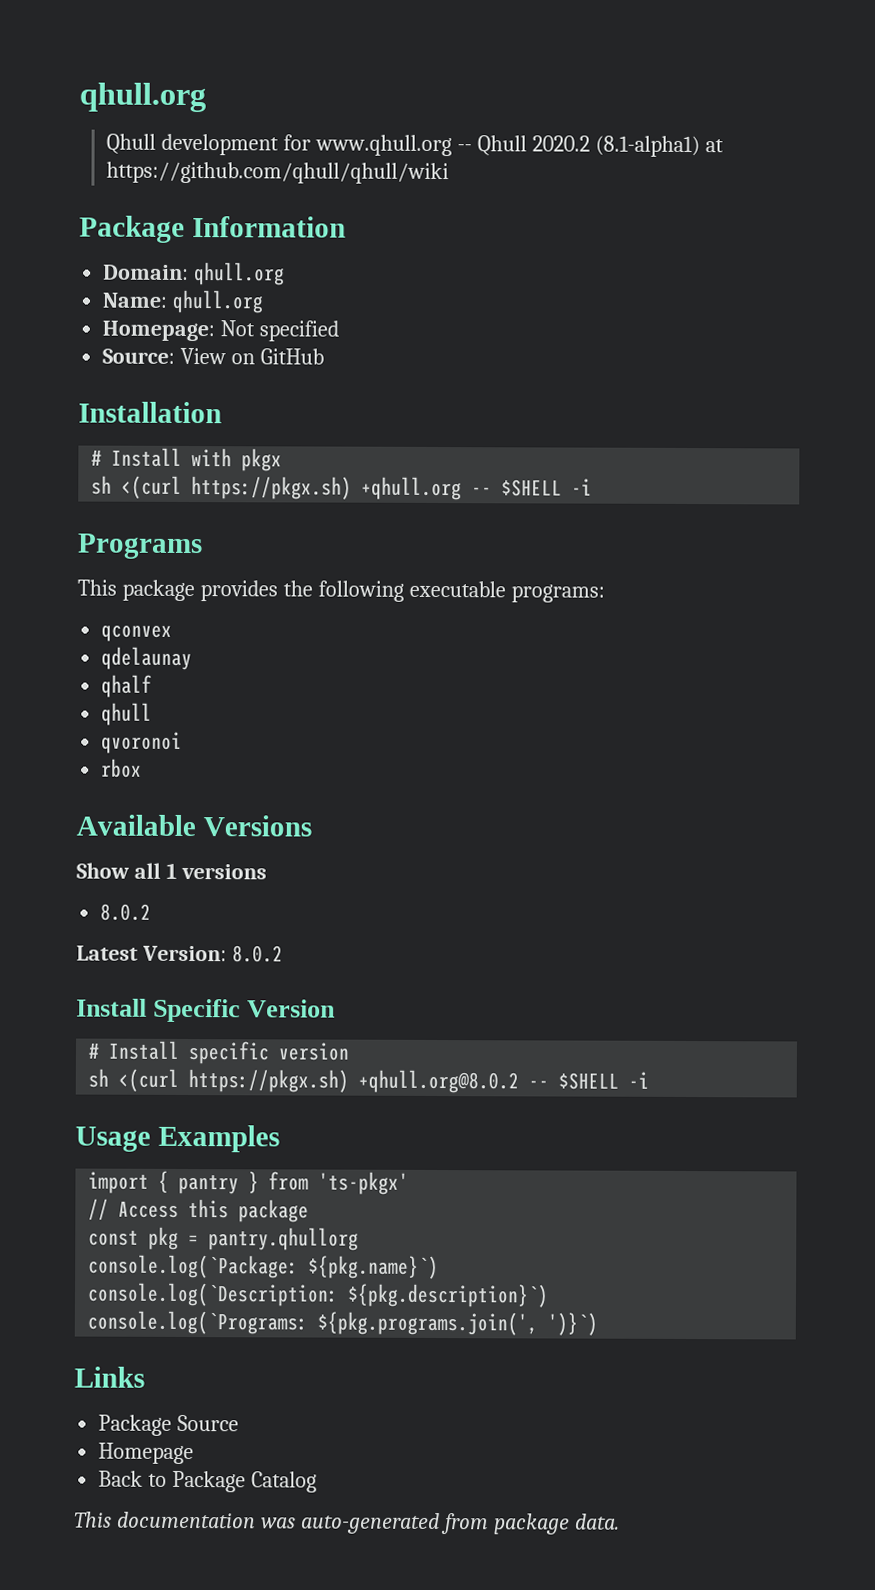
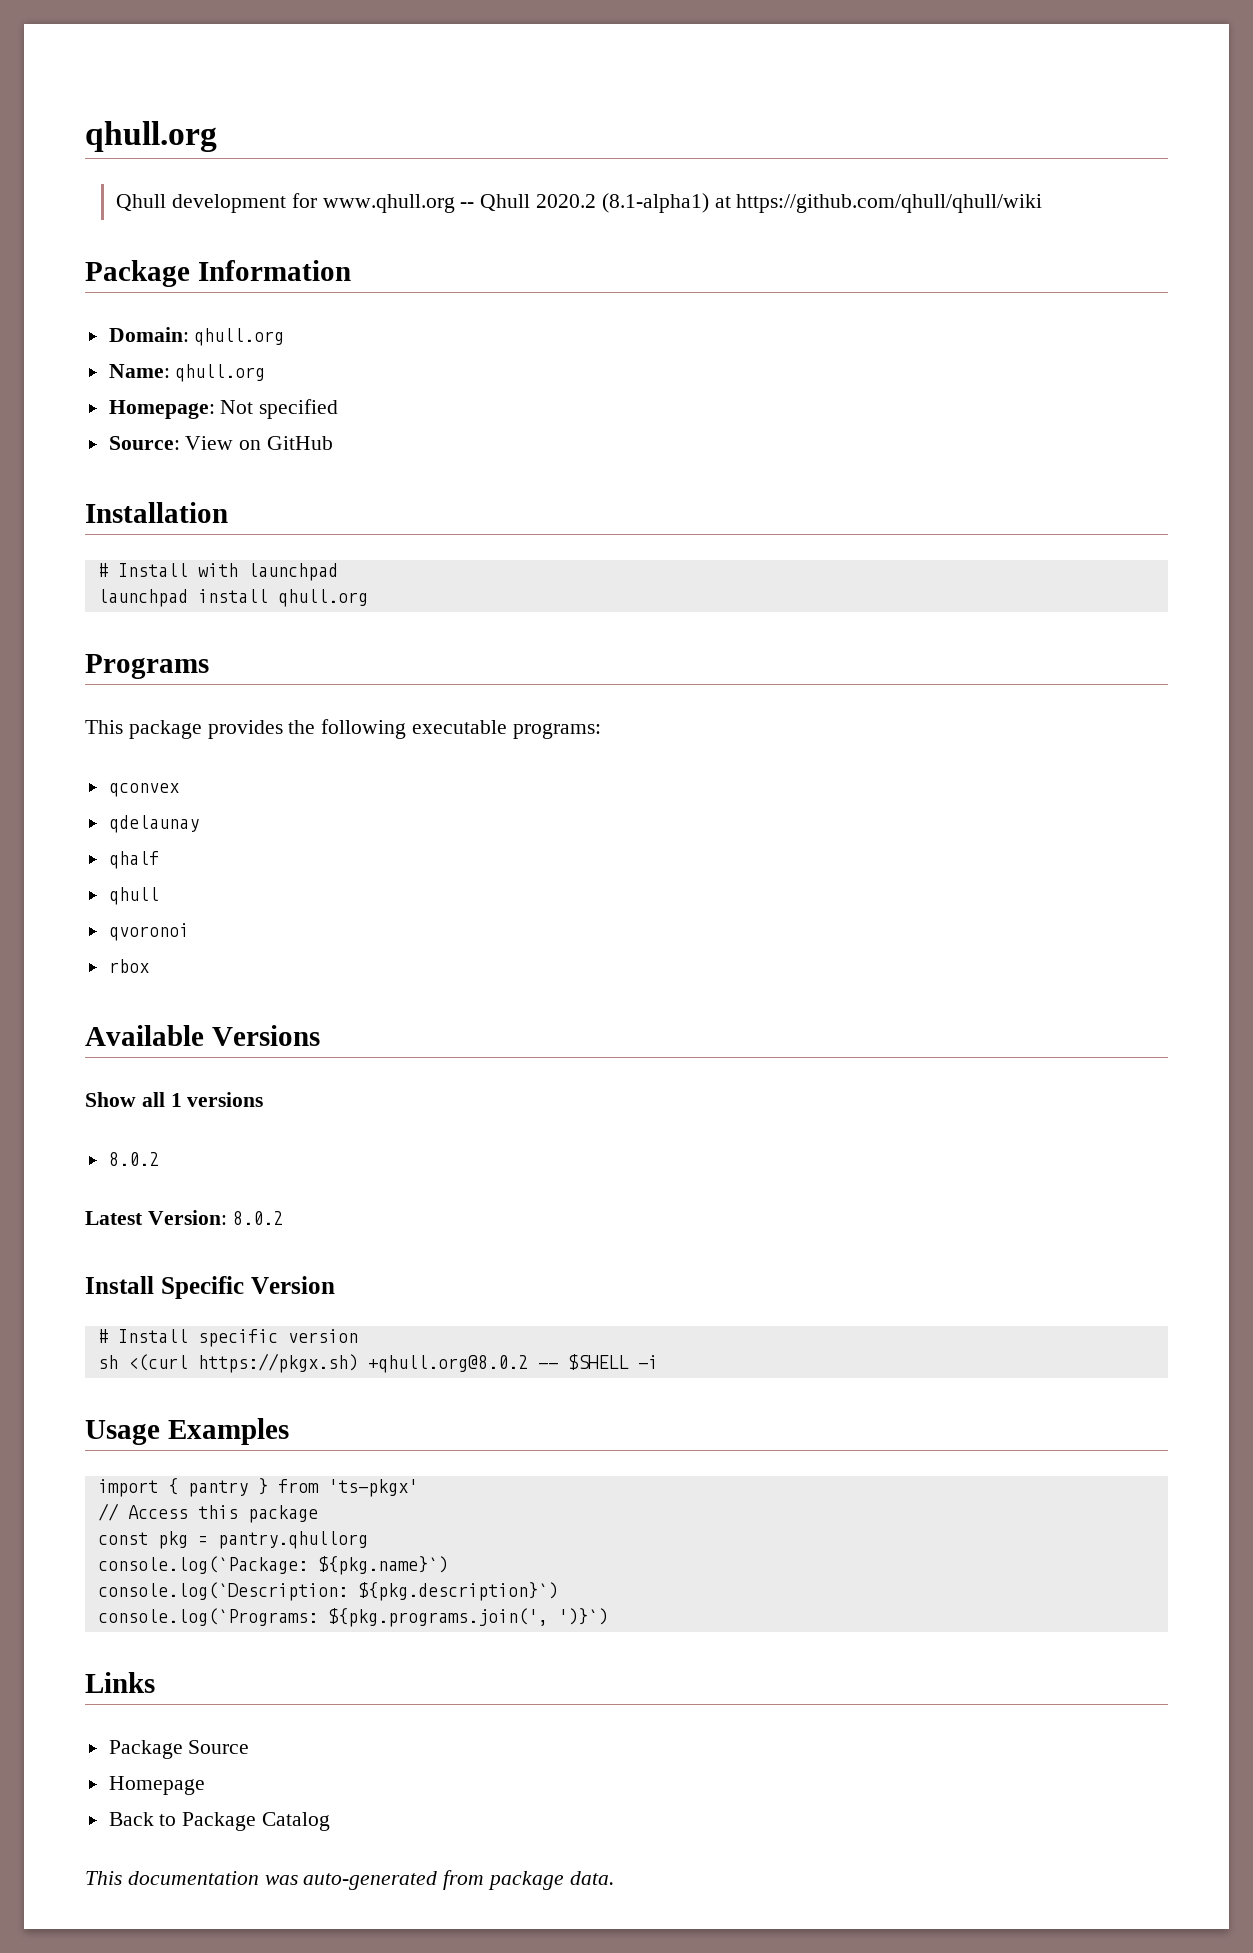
- # Install with pkgx
- sh <(curl https://pkgx.sh) +qhull.org -- $SHELL -i
+ # Install with launchpad
+ launchpad install qhull.org

